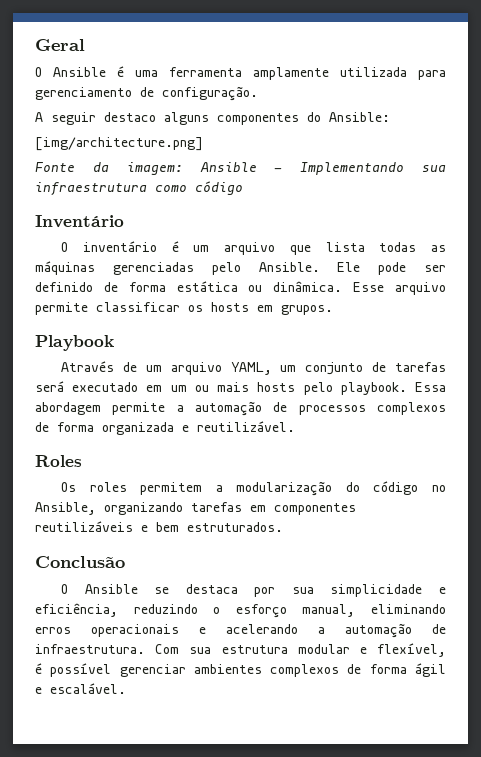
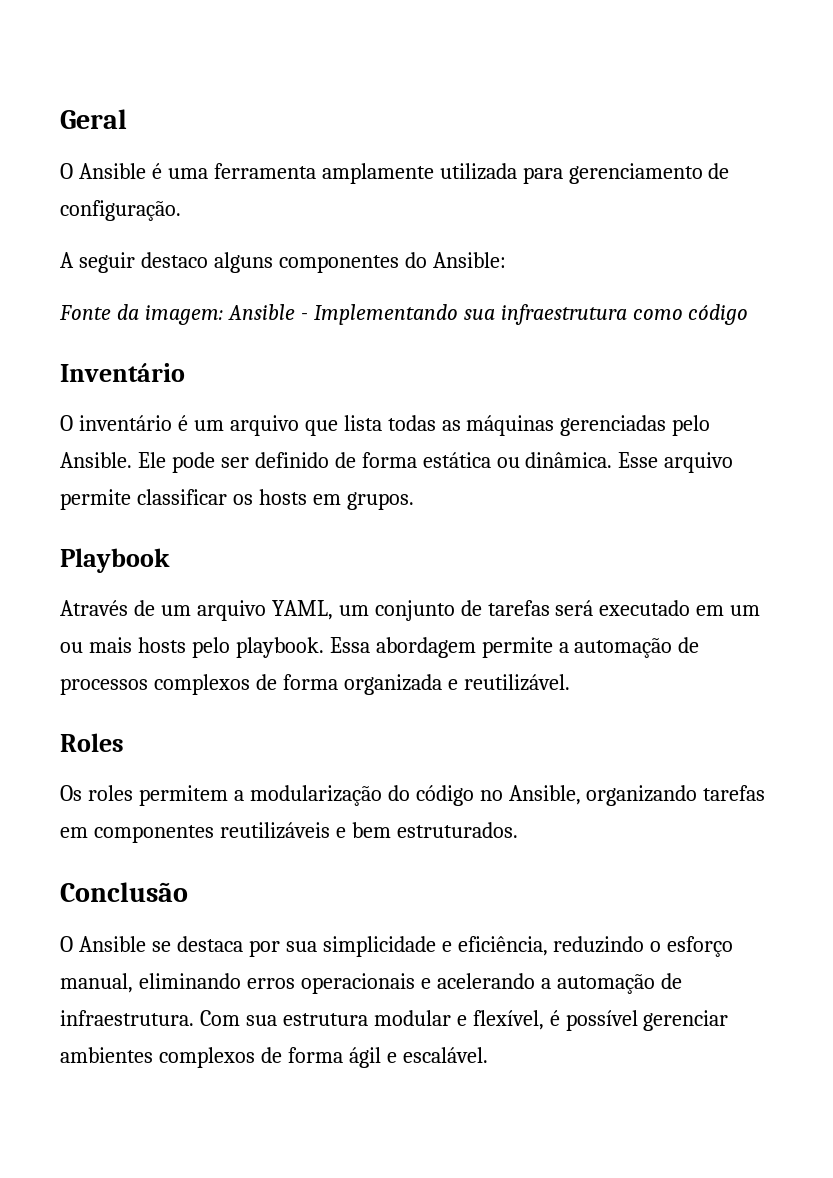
- [img/architecture.png]

